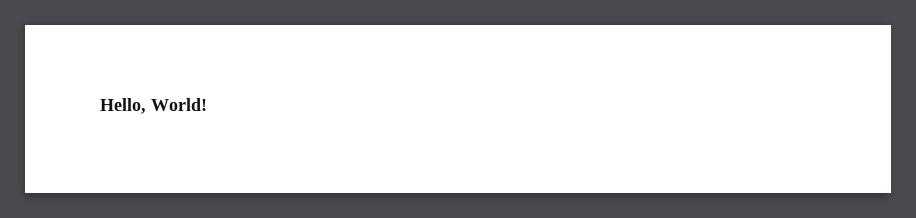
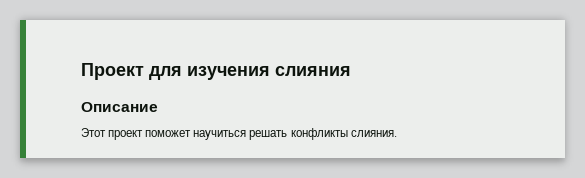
- Hello, World!
+ Проект для изучения слияния
+ Описание
+ Этот проект поможет научиться решать конфликты слияния.

